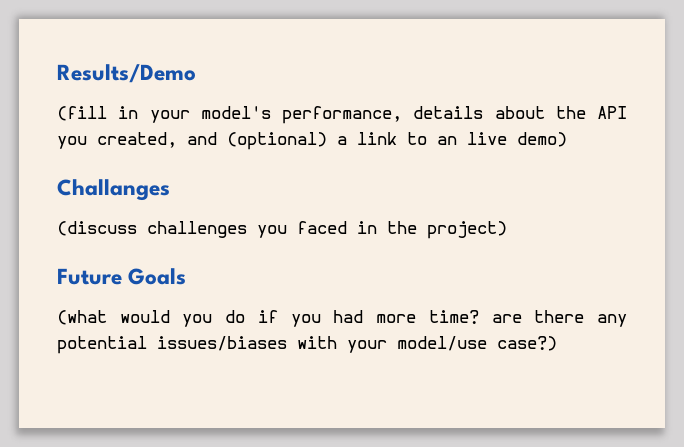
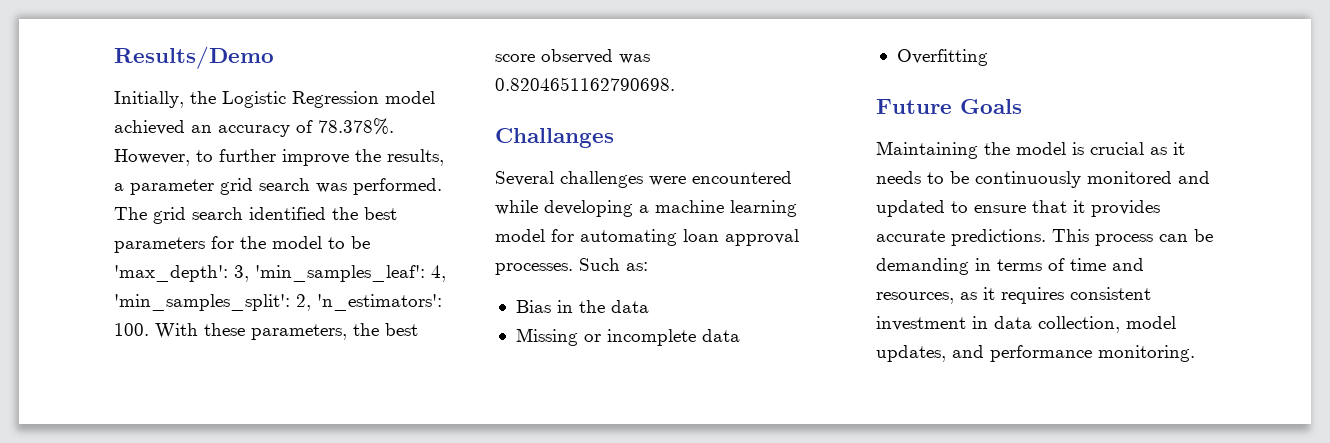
- (fill in your model's performance, details about the API you created, and (optional) a link to an live demo)
+ Initially, the Logistic Regression model achieved an accuracy of 78.378%. However, to further improve the results, a parameter grid search was performed. The grid search identified the best parameters for the model to be 'max_depth': 3, 'min_samples_leaf': 4, 'min_samples_split': 2, 'n_estimators': 100. With these parameters, the best score observed was 0.8204651162790698.
  Challanges
- (discuss challenges you faced in the project)
+ Several challenges were encountered while developing a machine learning model for automating loan approval processes. Such as:
+ Bias in the data
+ Missing or incomplete data
+ Overfitting
  Future Goals
- (what would you do if you had more time? are there any potential issues/biases with your model/use case?)
+ Maintaining the model is crucial as it needs to be continuously monitored and updated to ensure that it provides accurate predictions. This process can be demanding in terms of time and resources, as it requires consistent investment in data collection, model updates, and performance monitoring.

